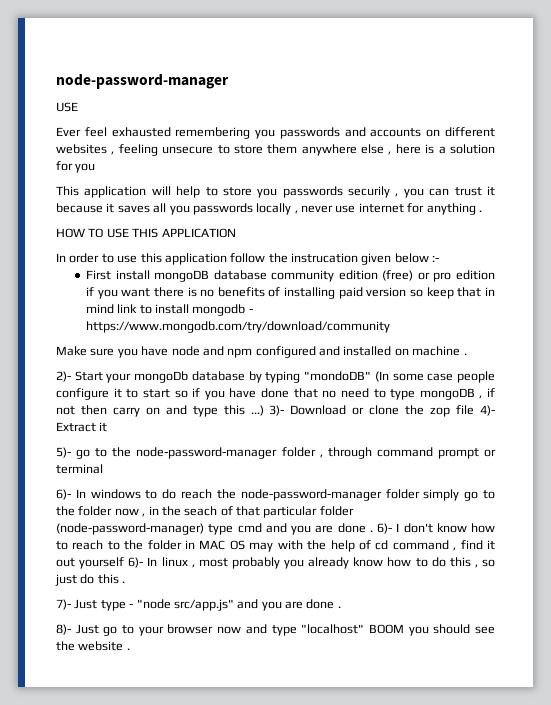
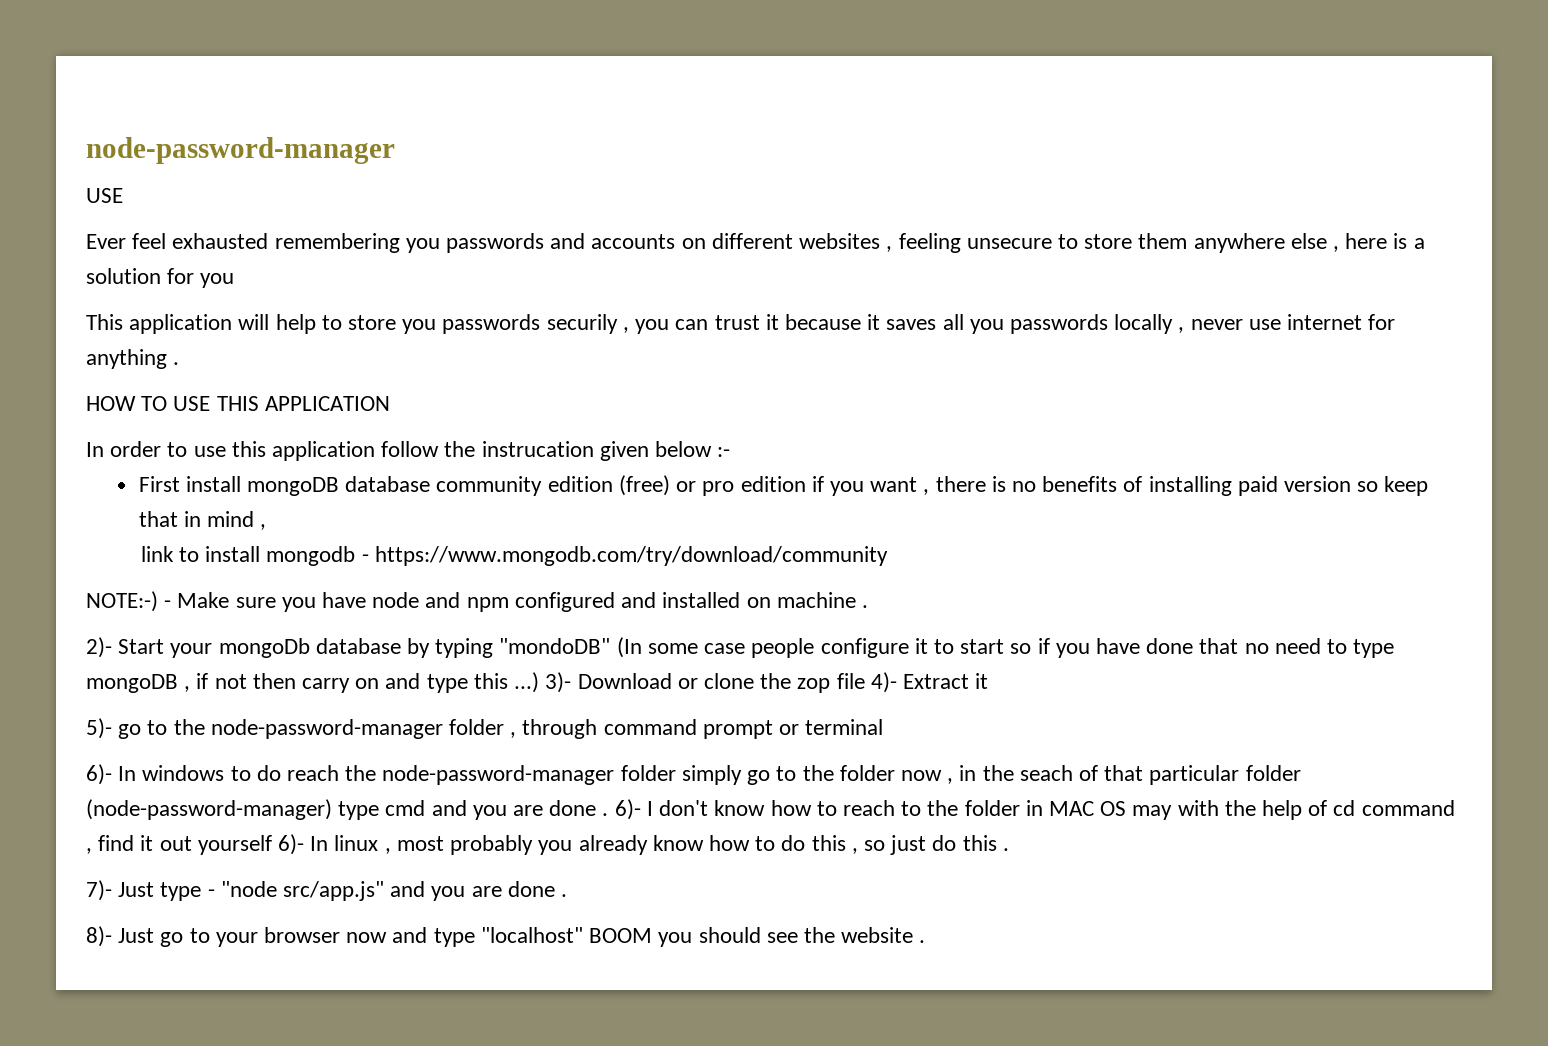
- First install mongoDB database community edition (free) or pro edition if you want there is no benefits of installing paid version so keep that in mind link to install mongodb - https://www.mongodb.com/try/download/community
+ First install mongoDB database community edition (free) or pro edition if you want , there is no benefits of installing paid version so keep that in mind ,
+ link to install mongodb - https://www.mongodb.com/try/download/community
- Make sure you have node and npm configured and installed on machine .
+ NOTE:-) - Make sure you have node and npm configured and installed on machine .

